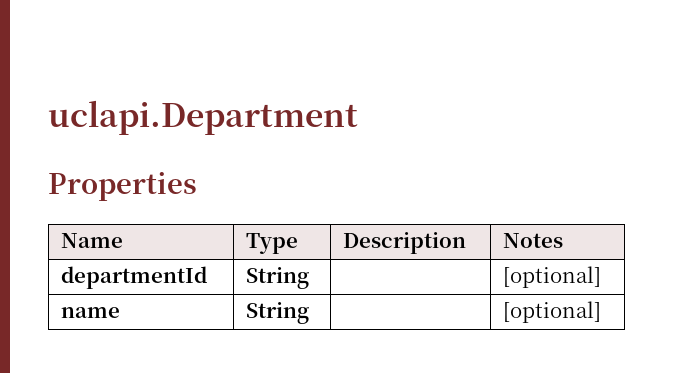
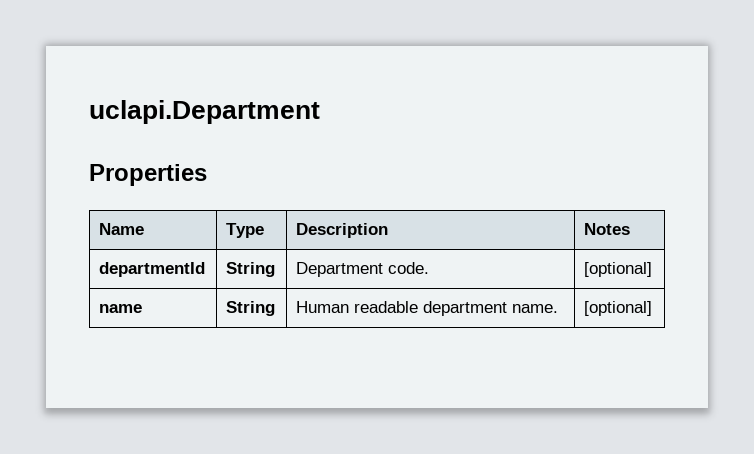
- departmentId | String | | [optional]
+ departmentId | String | Department code. | [optional]
- name | String | | [optional]
+ name | String | Human readable department name. | [optional]

